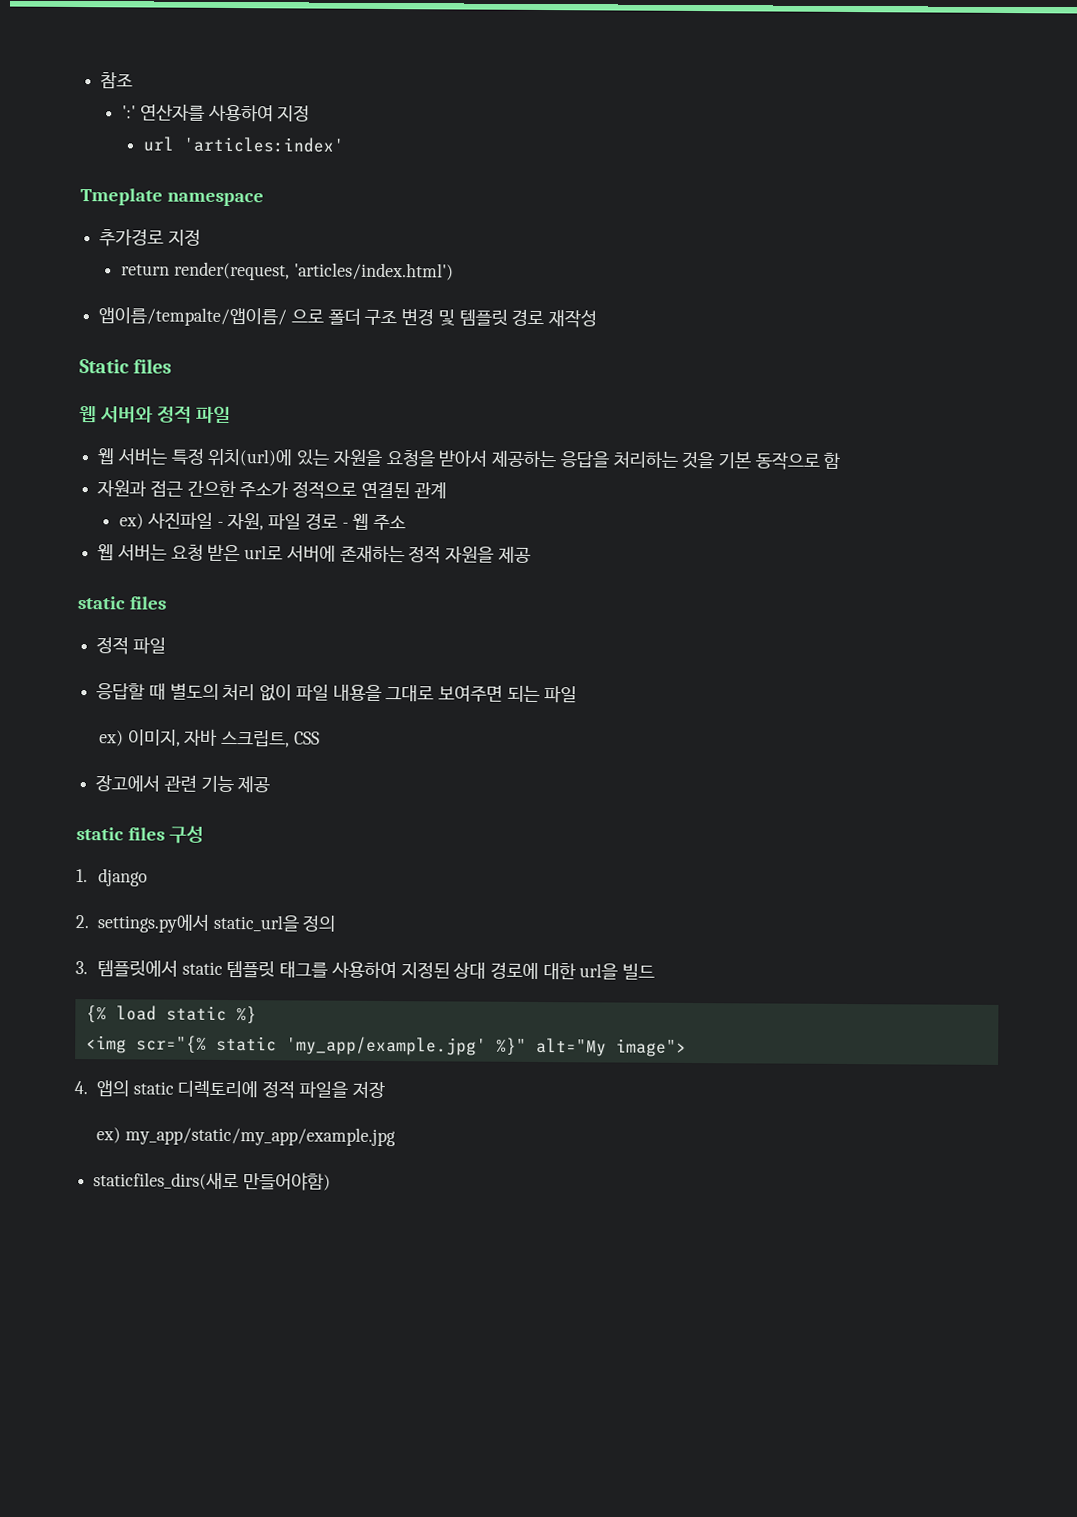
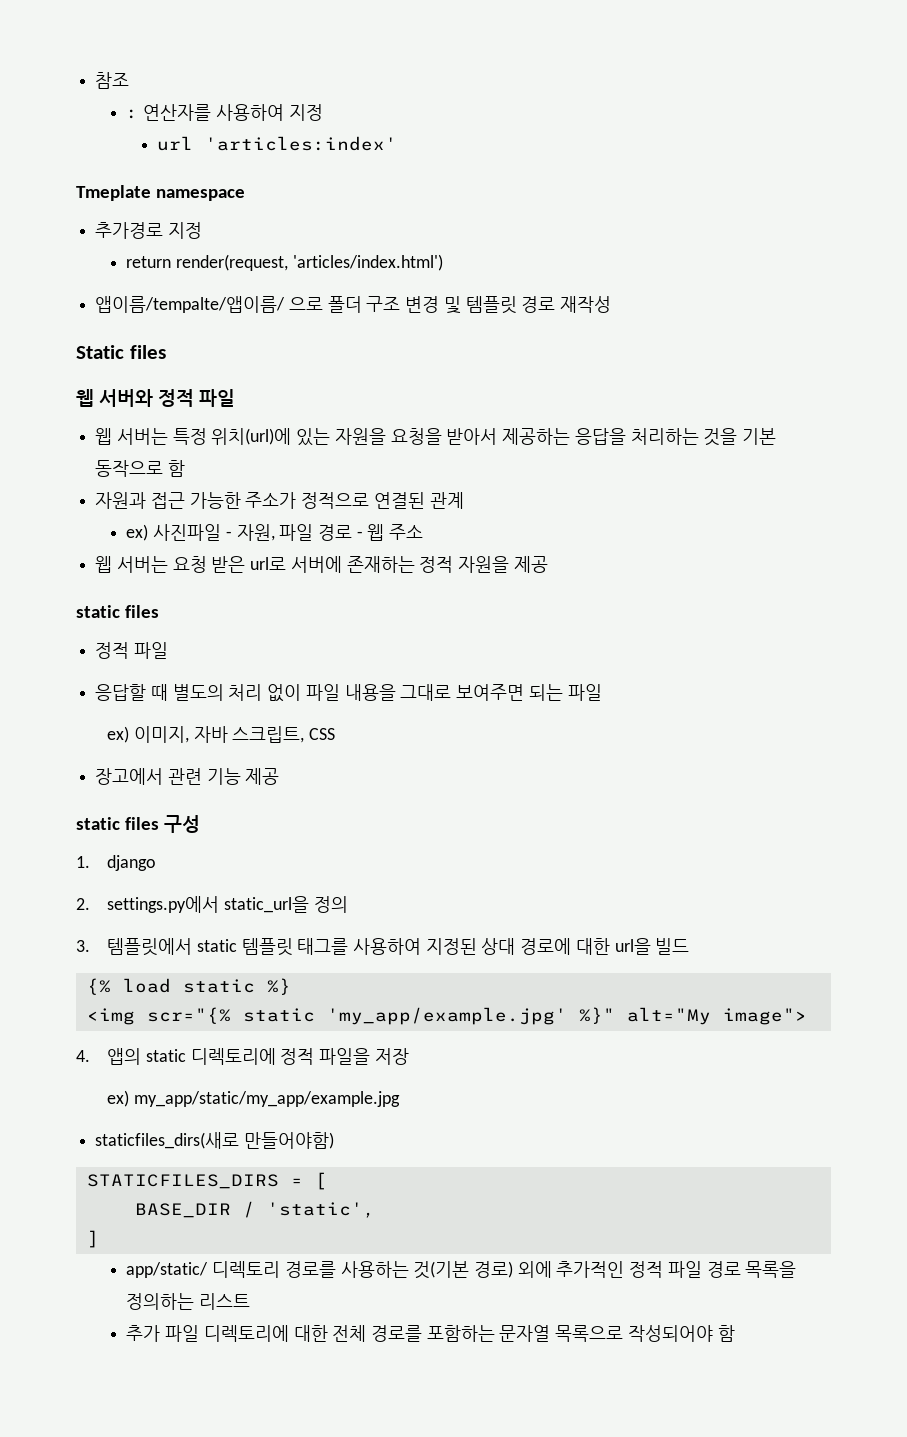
- ':' 연산자를 사용하여 지정
+ : 연산자를 사용하여 지정
- 자원과 접근 간으한 주소가 정적으로 연결된 관계
+ 자원과 접근 가능한 주소가 정적으로 연결된 관계
+ STATICFILES_DIRS = [
+ BASE_DIR / 'static',
+ ]
+ app/static/ 디렉토리 경로를 사용하는 것(기본 경로) 외에 추가적인 정적 파일 경로 목록을 정의하는 리스트
+ 추가 파일 디렉토리에 대한 전체 경로를 포함하는 문자열 목록으로 작성되어야 함

